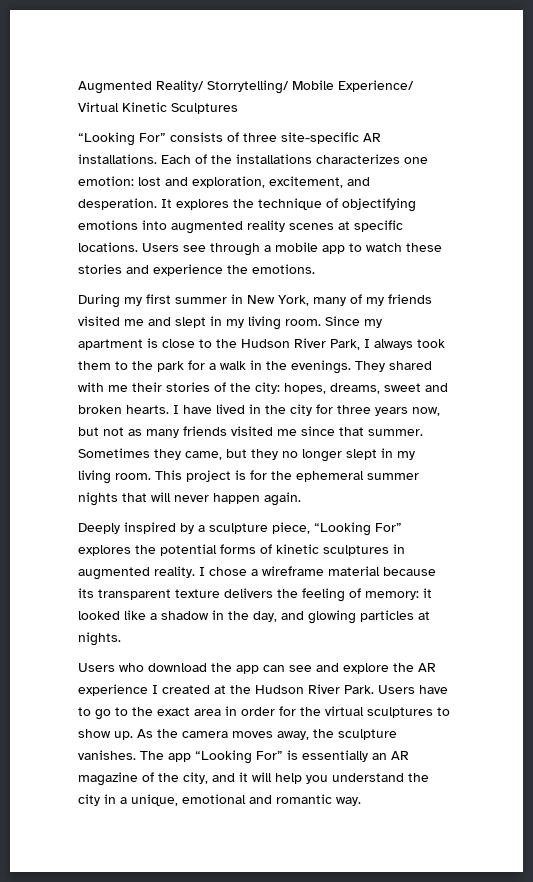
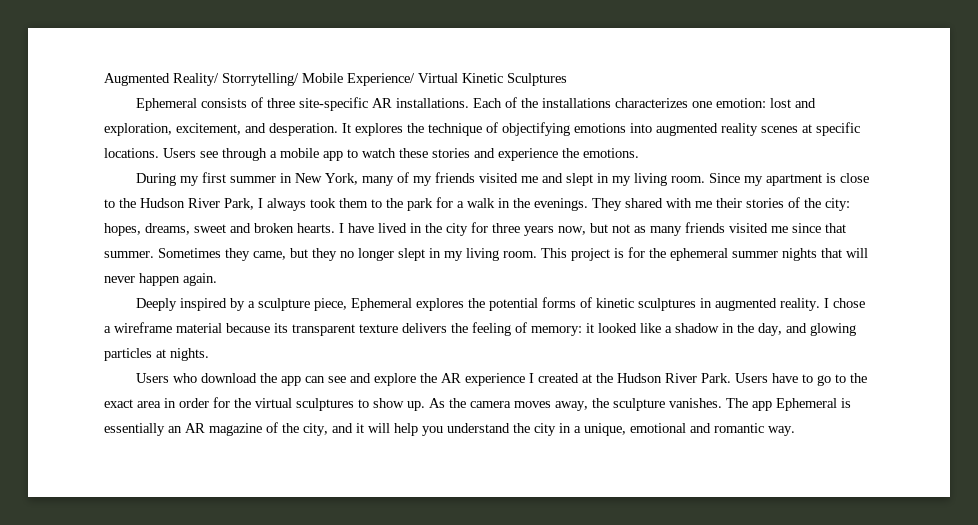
- “Looking For” consists of three site-specific AR installations.
+ Ephemeral consists of three site-specific AR installations.
- Deeply inspired by a sculpture piece, “Looking For” explores the potential forms of kinetic sculptures in augmented reality.
+ Deeply inspired by a sculpture piece, Ephemeral explores the potential forms of kinetic sculptures in augmented reality.
- The app “Looking For” is essentially an AR magazine of the city, and it will help you understand the city in a unique, emotional and romantic way.
+ The app Ephemeral is essentially an AR magazine of the city, and it will help you understand the city in a unique, emotional and romantic way.

